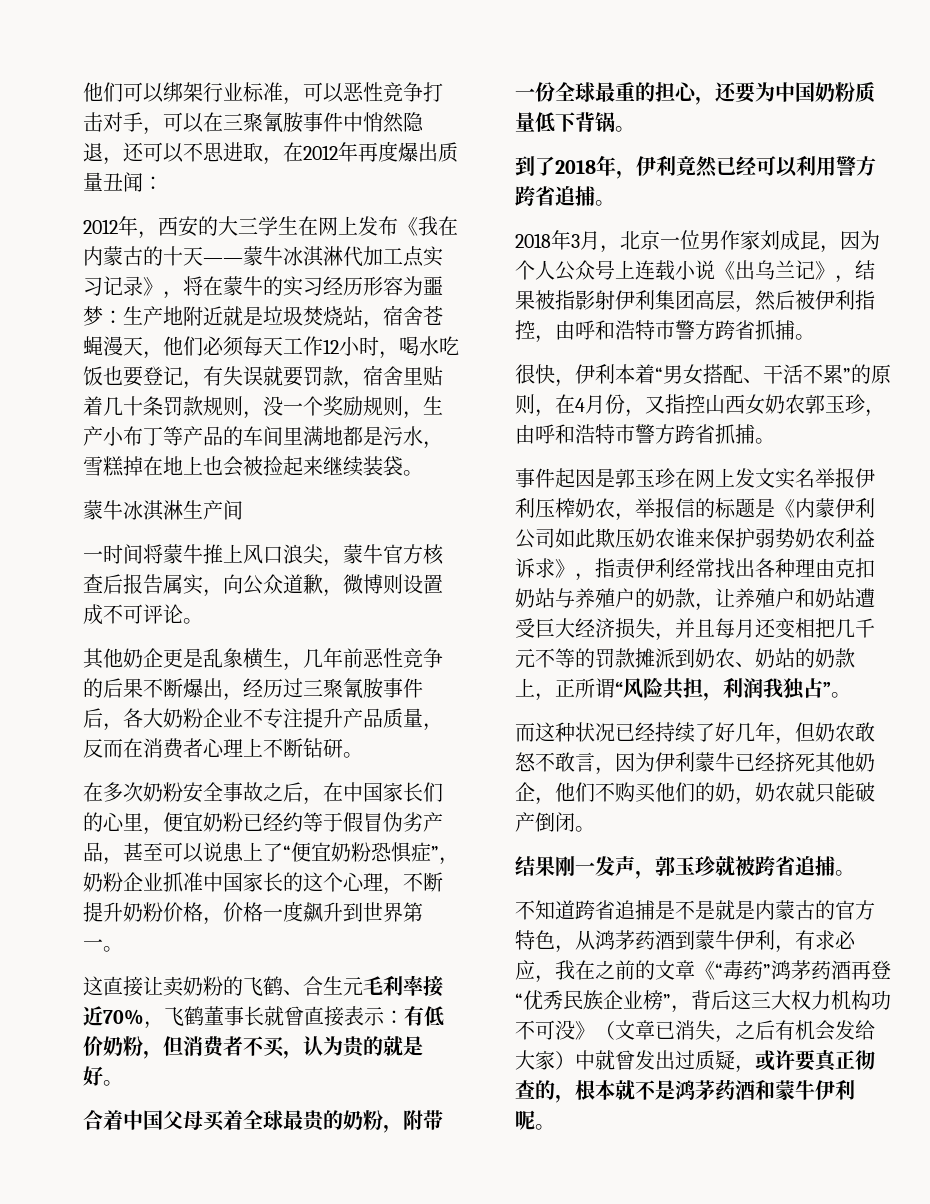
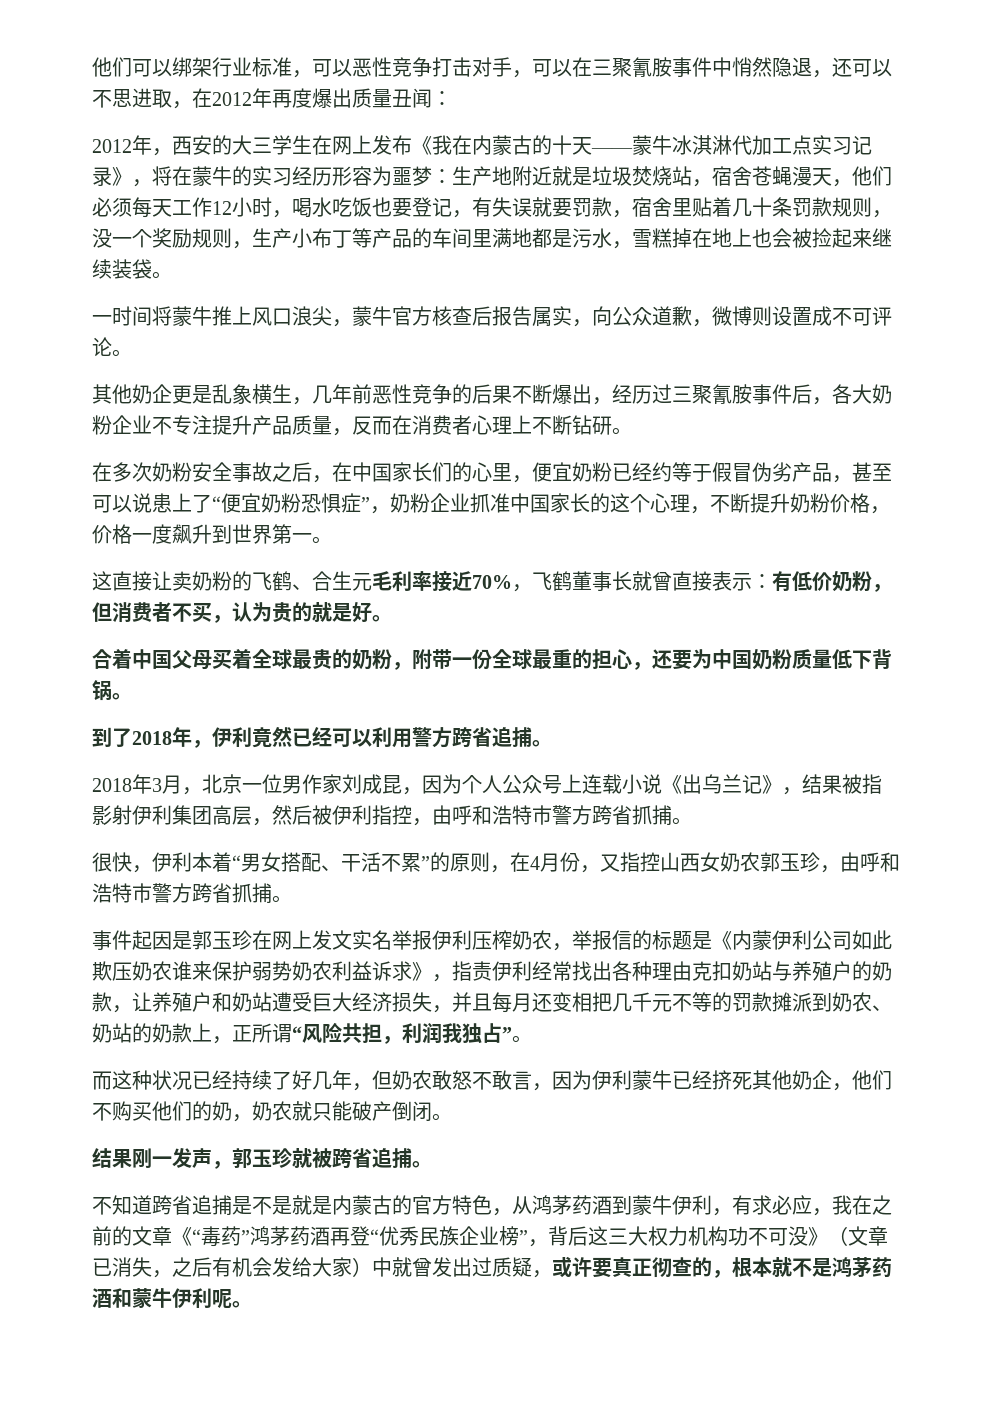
- 蒙牛冰淇淋生产间

